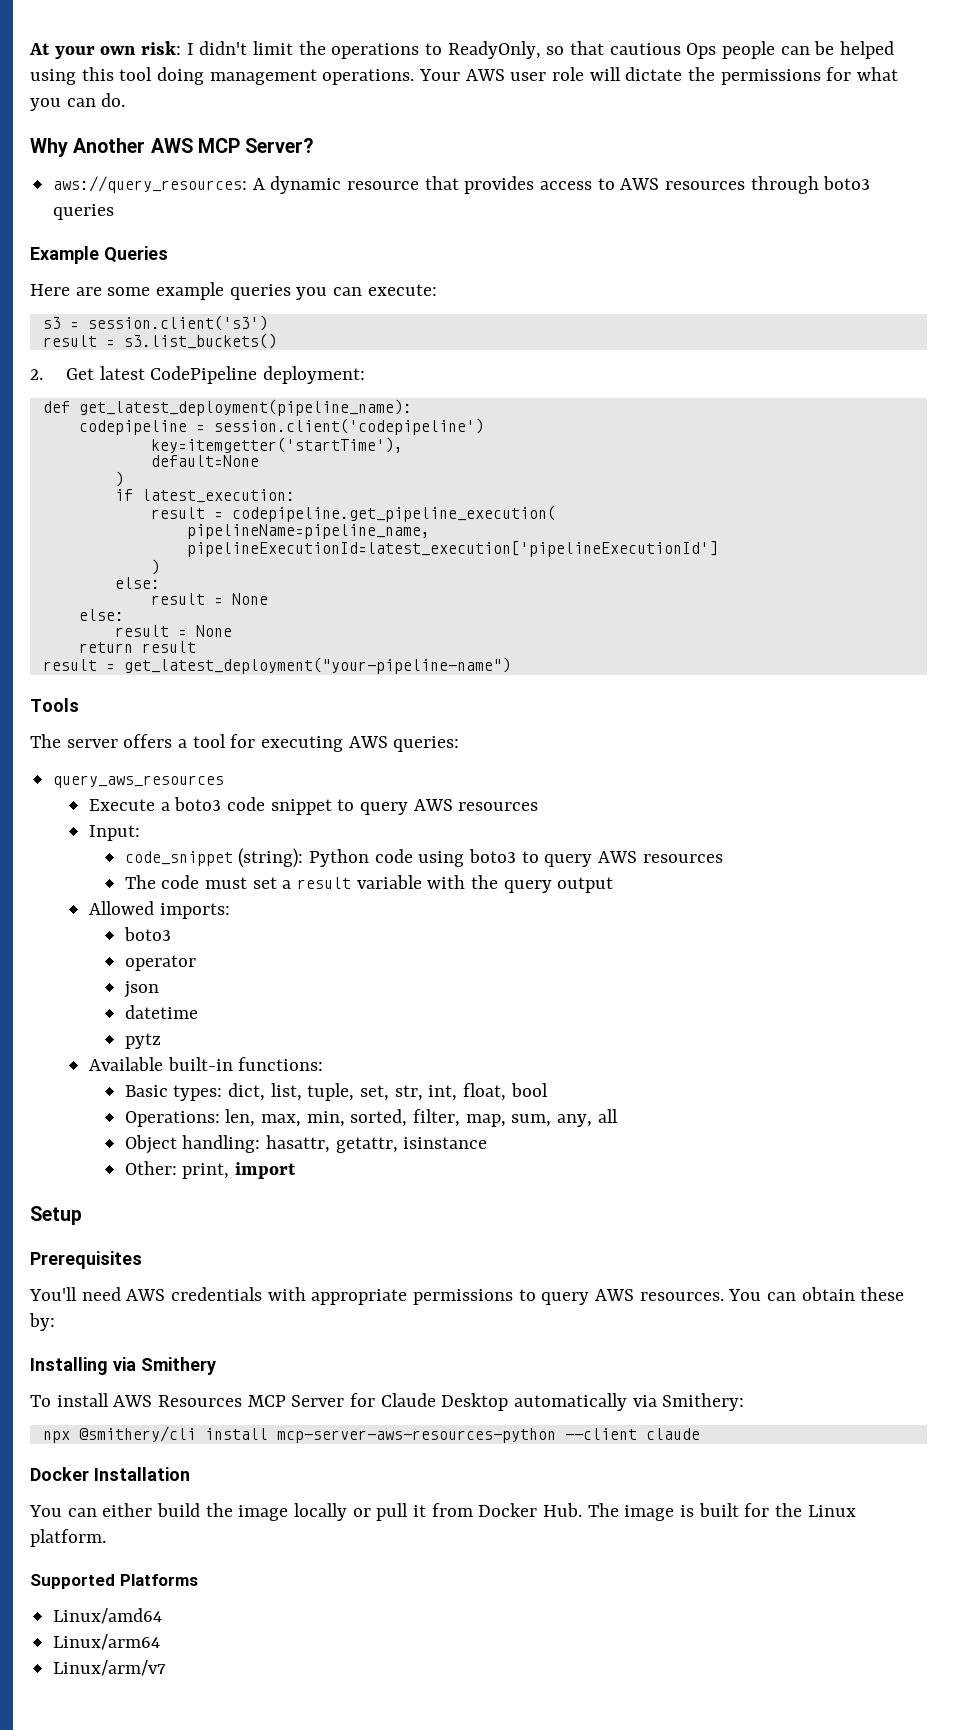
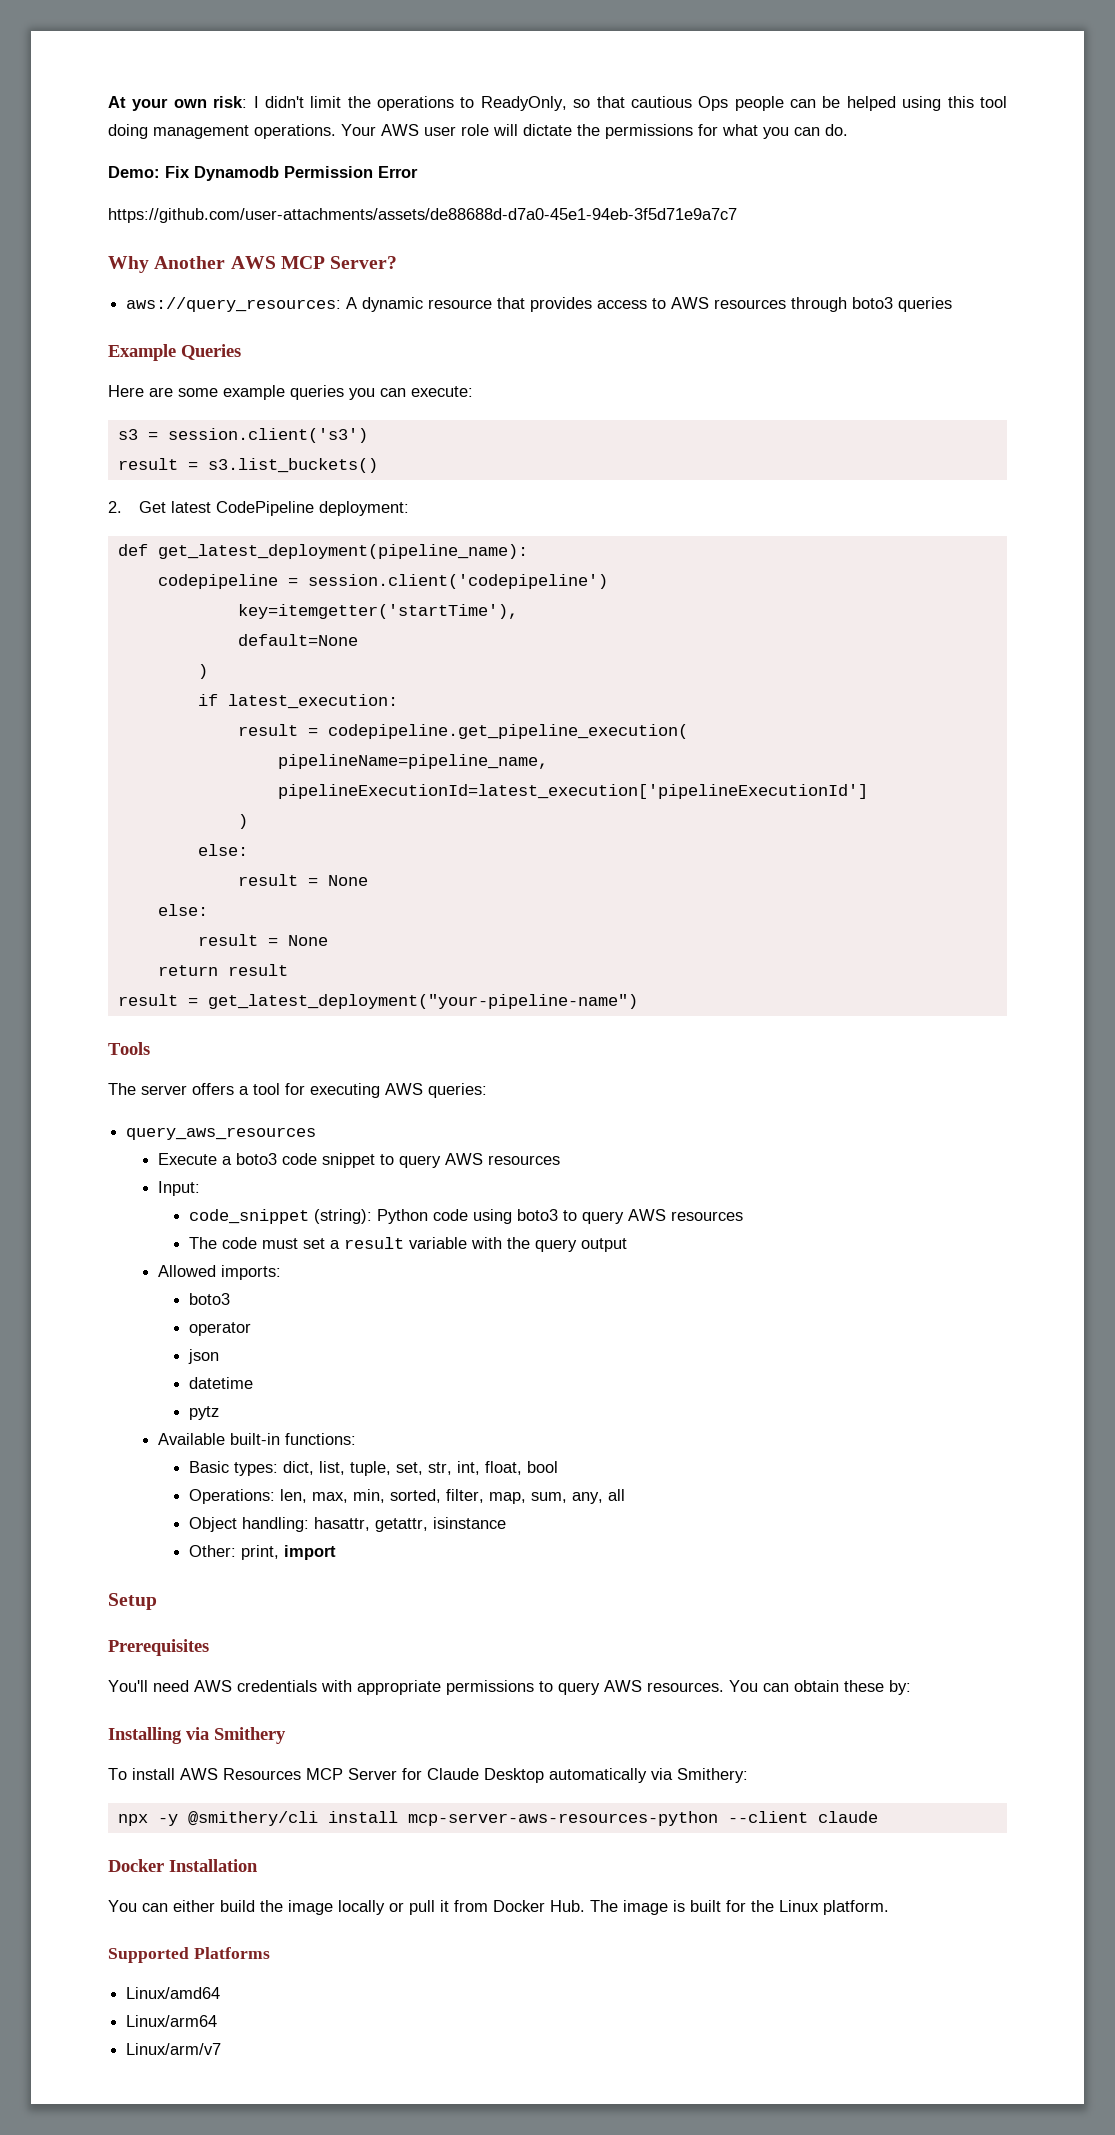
+ Demo: Fix Dynamodb Permission Error
+ https://github.com/user-attachments/assets/de88688d-d7a0-45e1-94eb-3f5d71e9a7c7
- npx @smithery/cli install mcp-server-aws-resources-python --client claude
+ npx -y @smithery/cli install mcp-server-aws-resources-python --client claude

